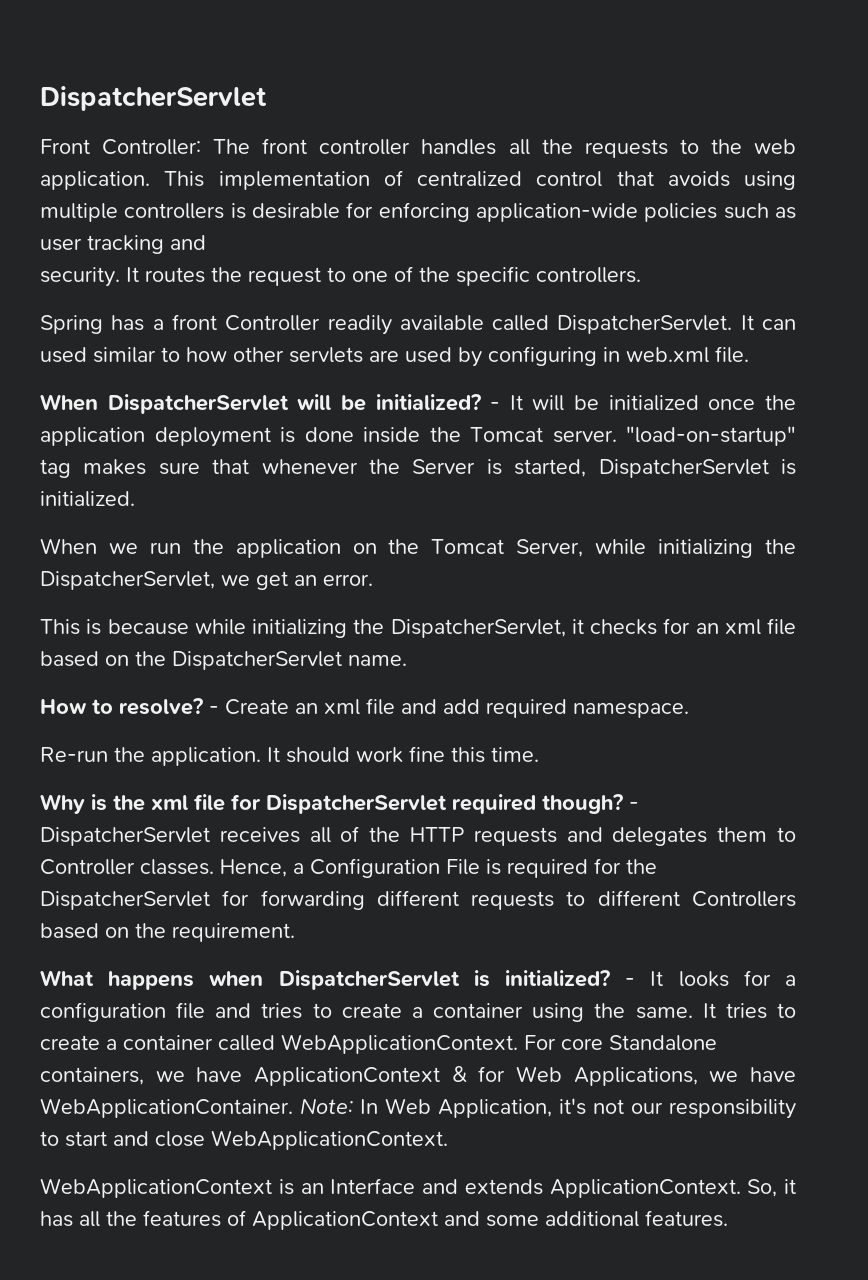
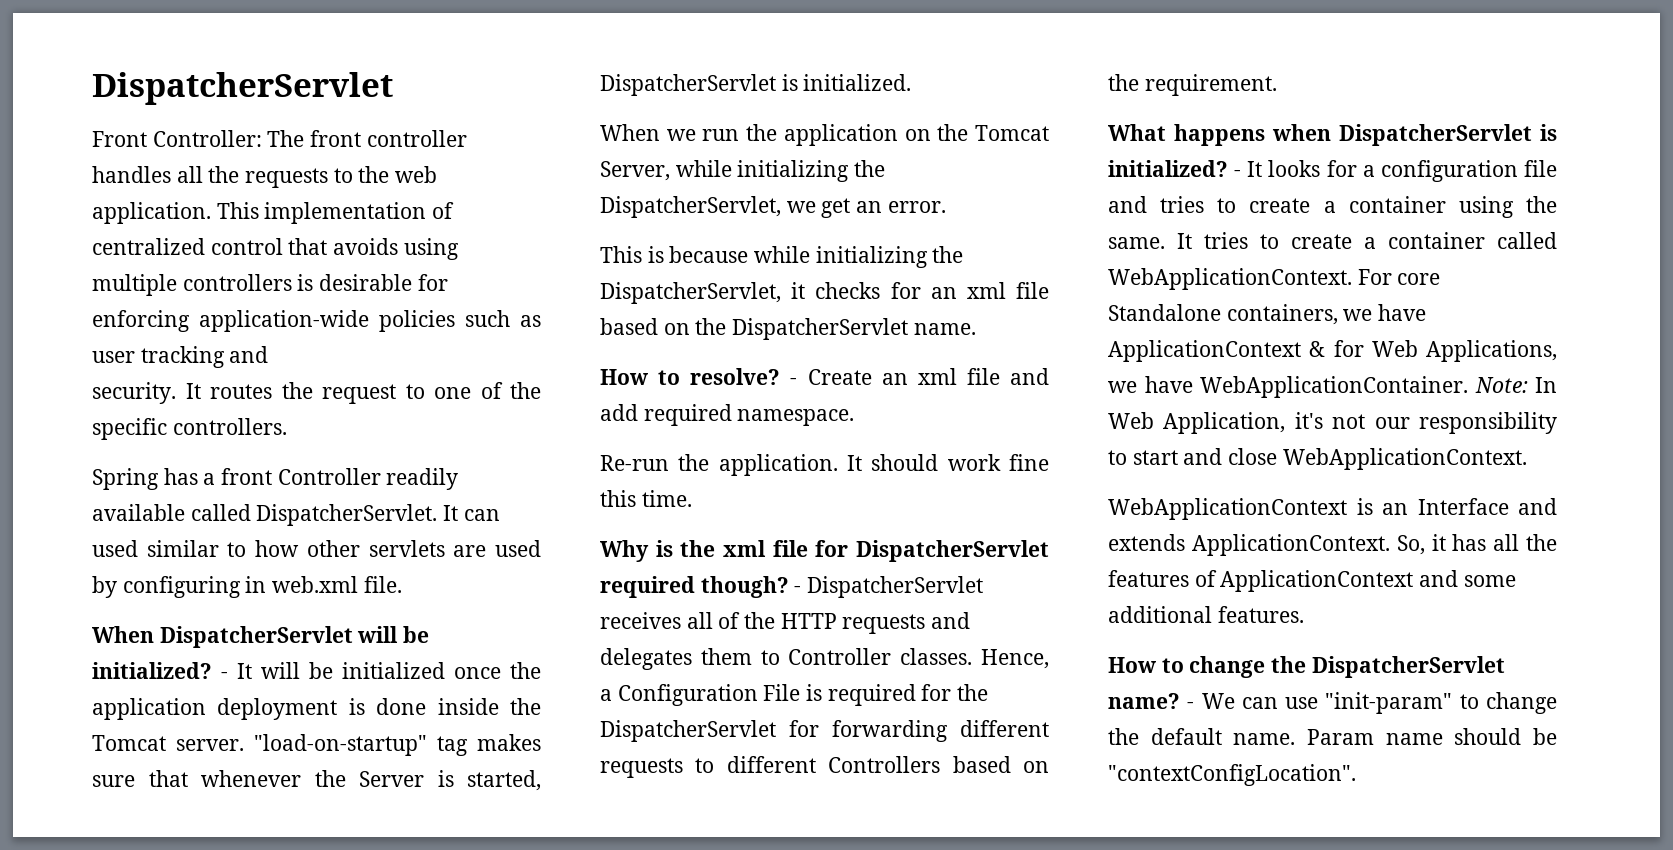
+ How to change the DispatcherServlet name? - We can use "init-param" to change the default name. Param name should be "contextConfigLocation".

